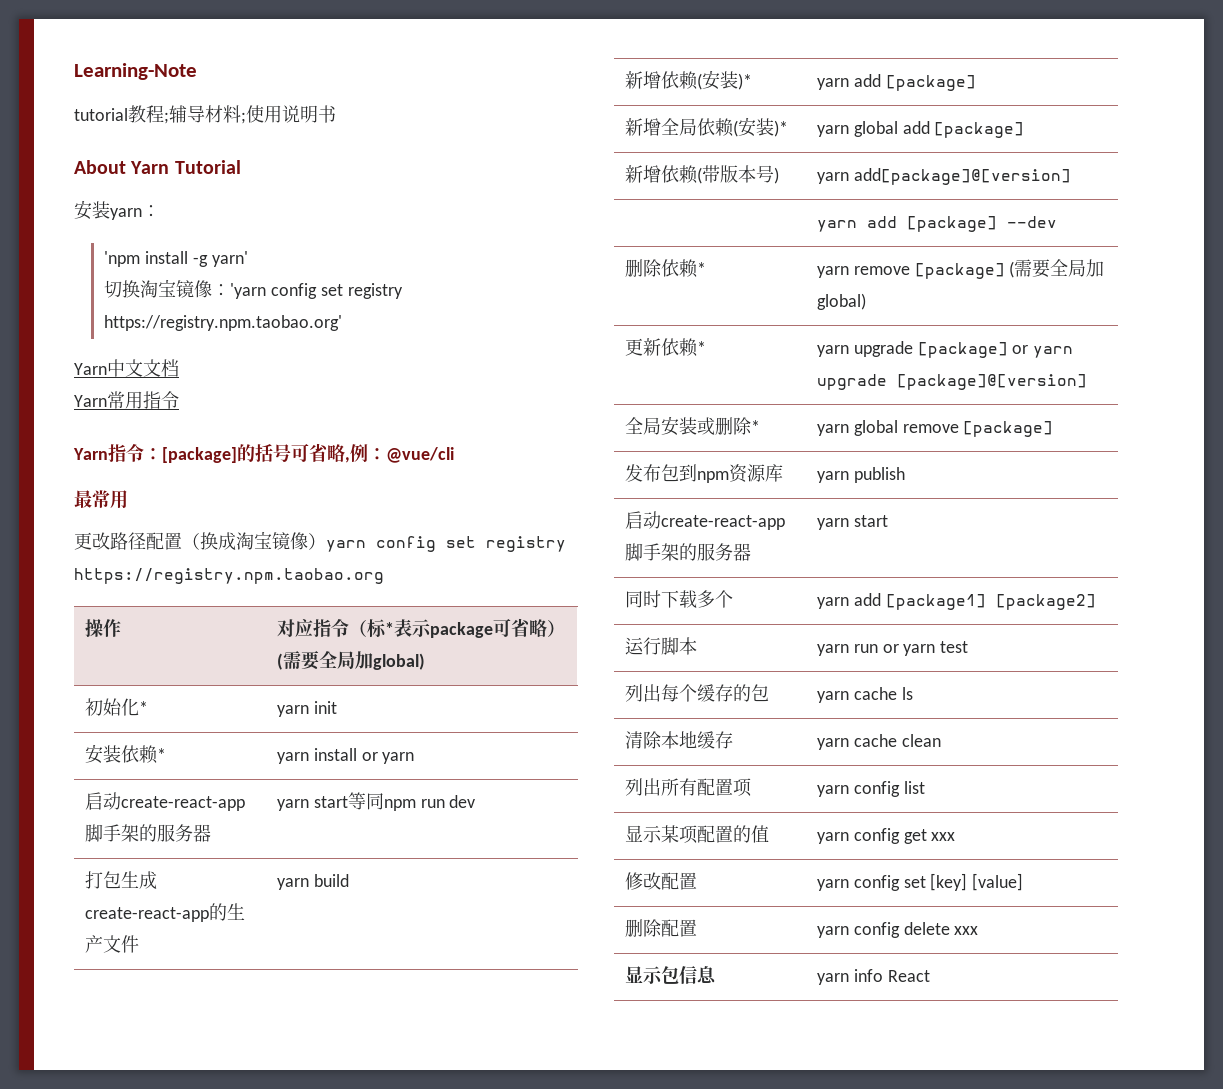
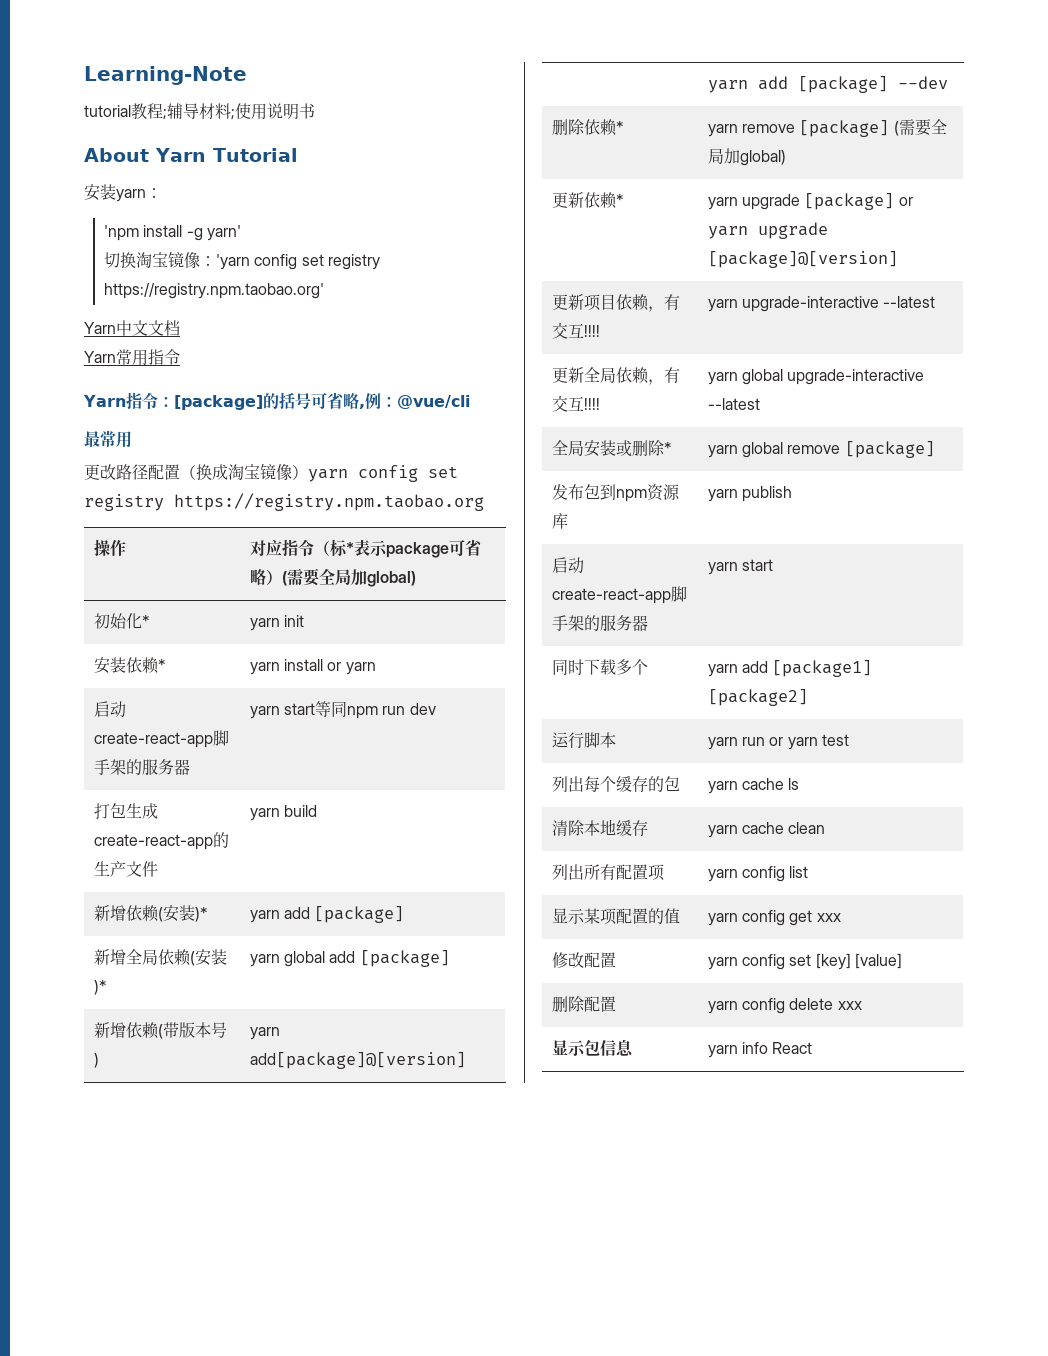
+ 更新项目依赖，有交互!!!! | yarn upgrade-interactive --latest
+ 更新全局依赖，有交互!!!! | yarn global upgrade-interactive --latest

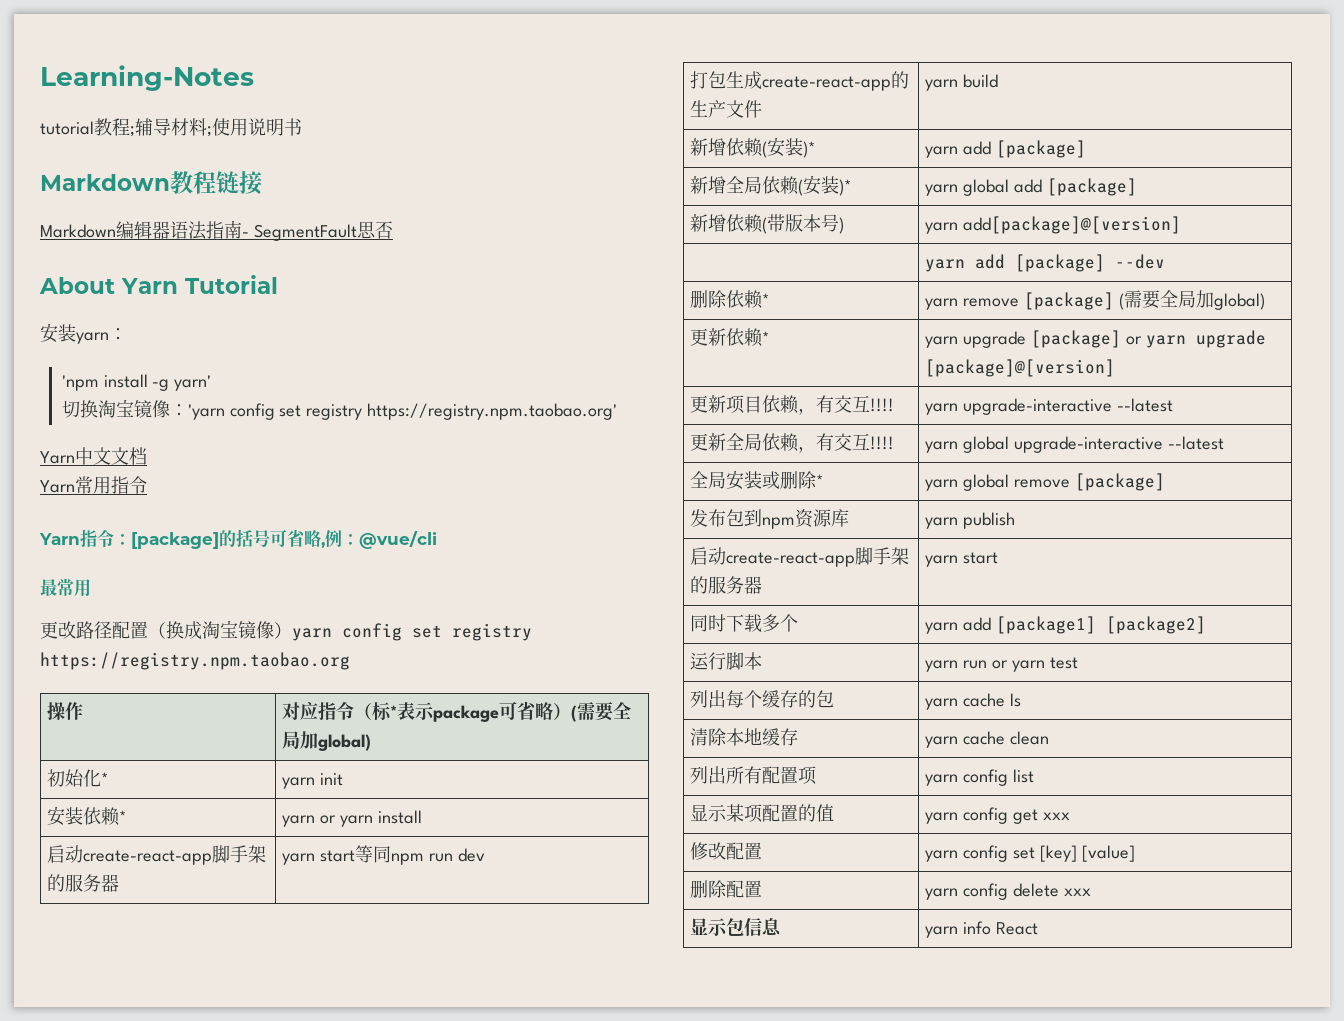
- Learning-Note
+ Learning-Notes
+ Markdown教程链接
+ Markdown编辑器语法指南- SegmentFault思否
- 安装依赖* | yarn install or yarn
+ 安装依赖* | yarn or yarn install

